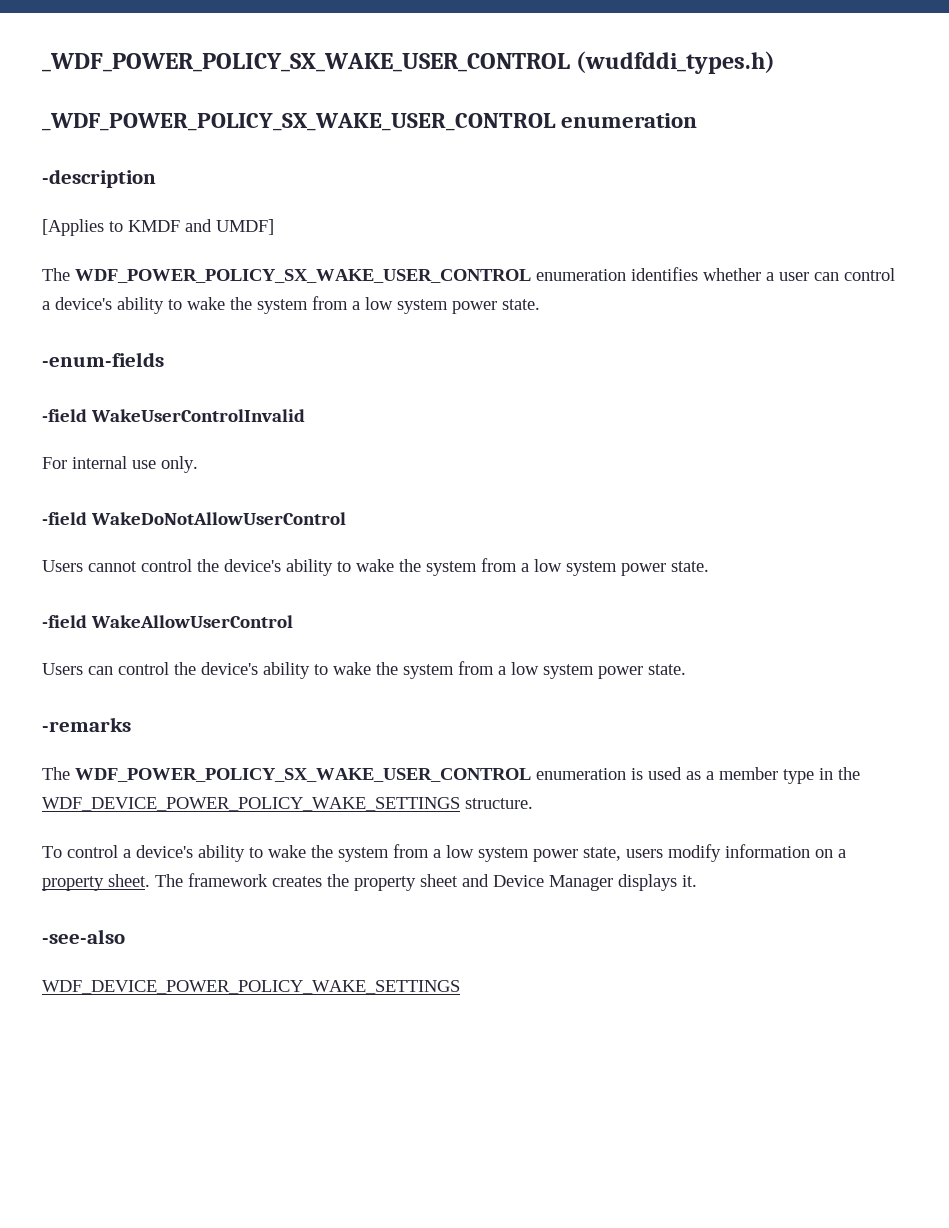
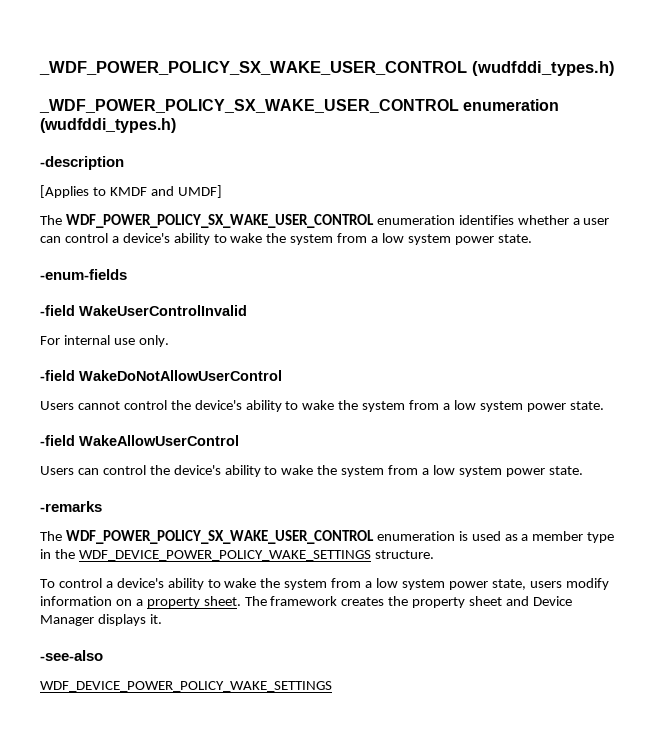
- _WDF_POWER_POLICY_SX_WAKE_USER_CONTROL enumeration
+ _WDF_POWER_POLICY_SX_WAKE_USER_CONTROL enumeration (wudfddi_types.h)

